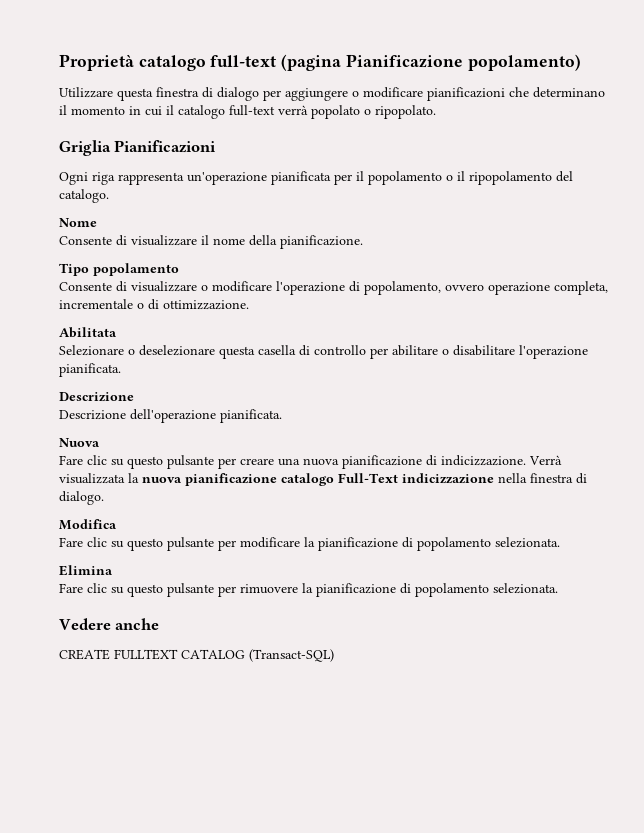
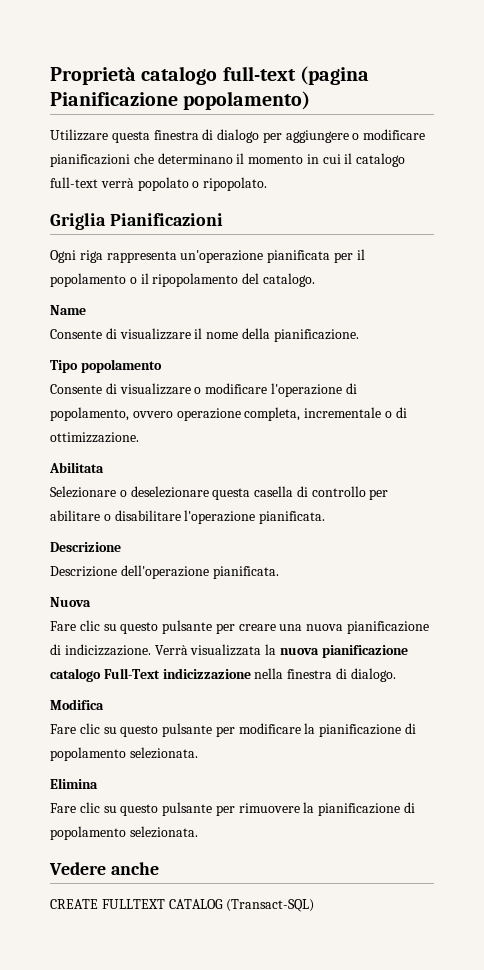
- Nome
+ Name

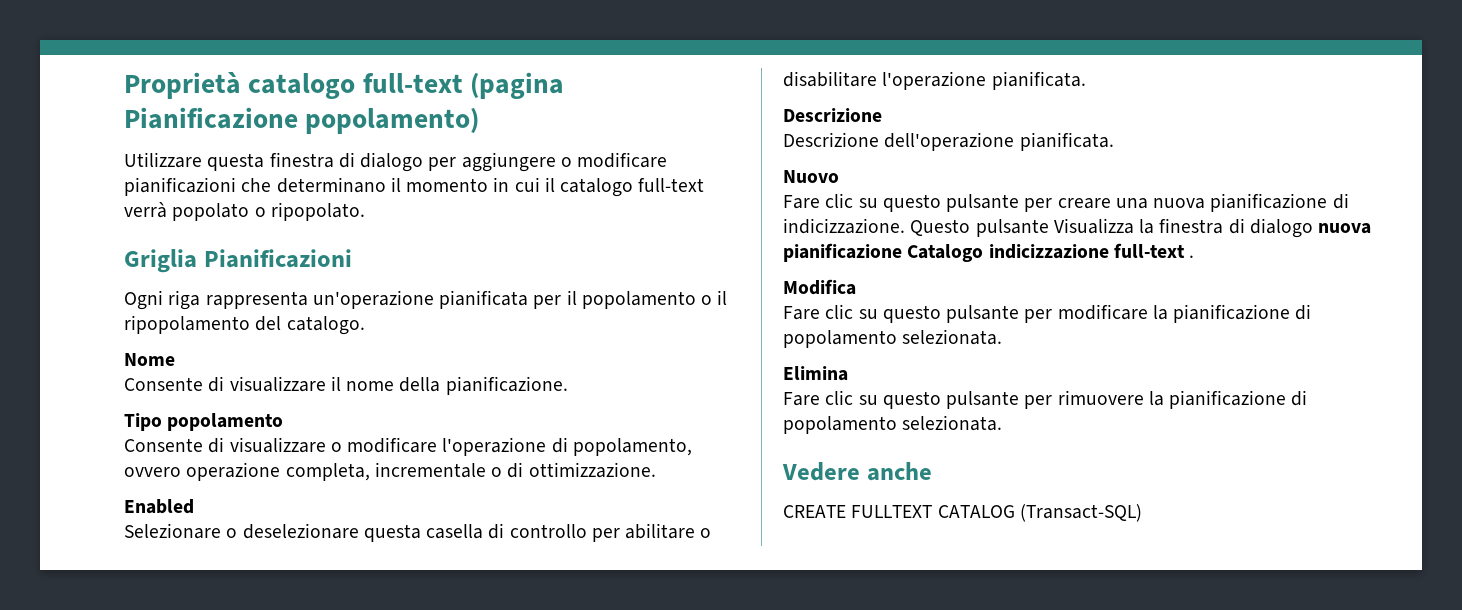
- Name
+ Nome
- Abilitata
+ Enabled
- Nuova
+ Nuovo
- Verrà visualizzata la nuova pianificazione catalogo Full-Text indicizzazione nella finestra di dialogo.
+ Questo pulsante Visualizza la finestra di dialogo nuova pianificazione Catalogo indicizzazione full-text .

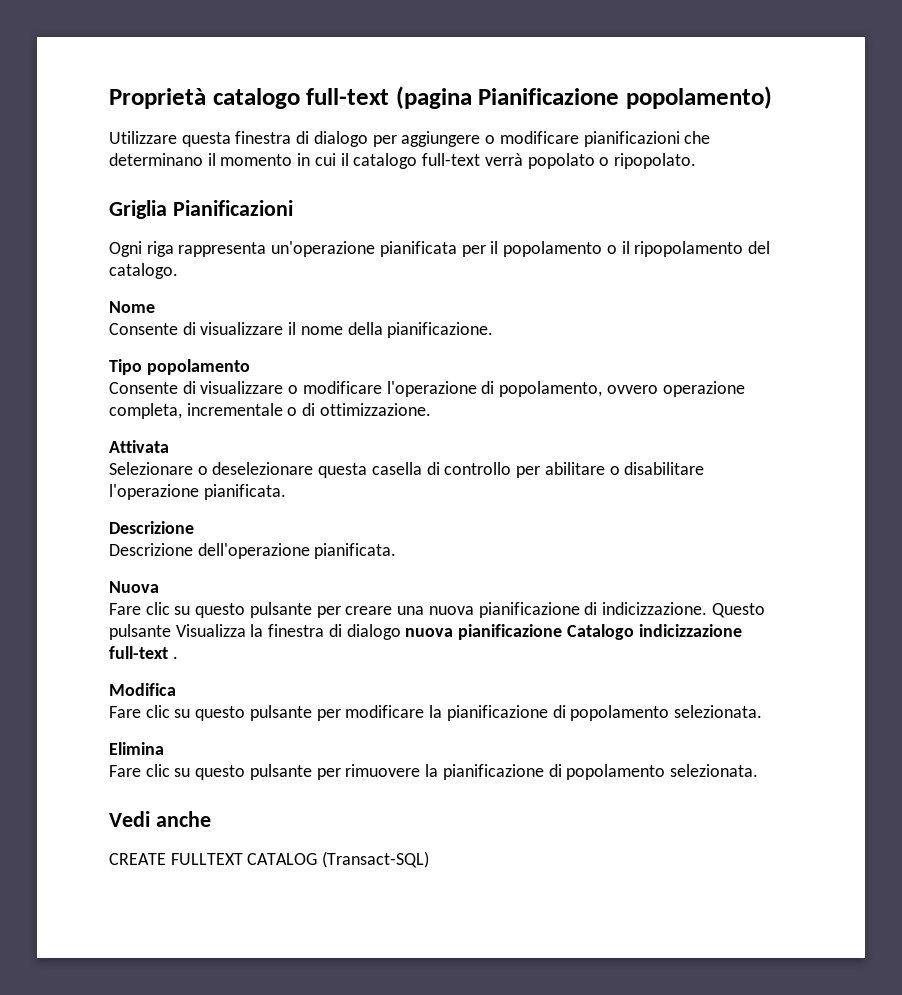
- Enabled
+ Attivata
- Nuovo
+ Nuova
- Vedere anche
+ Vedi anche

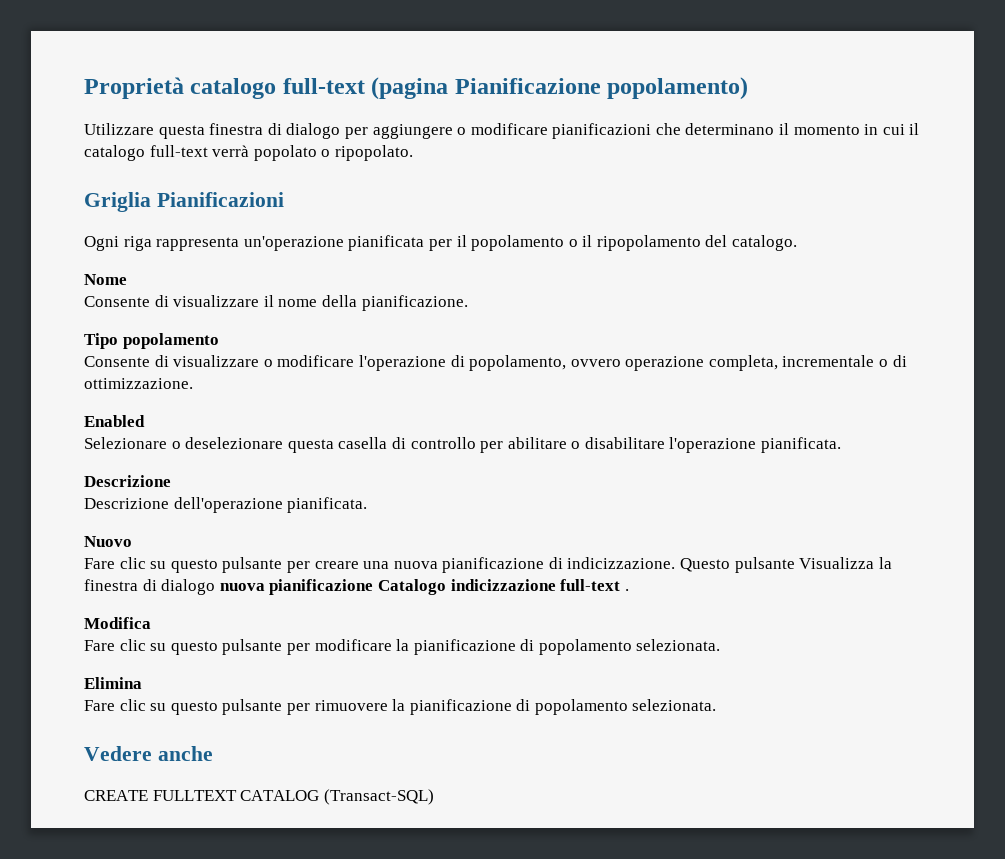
- Attivata
+ Enabled
- Nuova
+ Nuovo
- Vedi anche
+ Vedere anche

